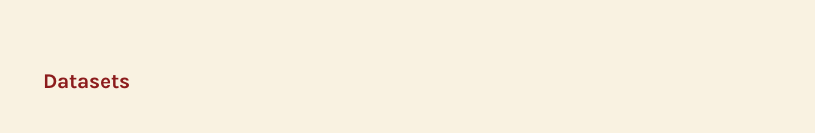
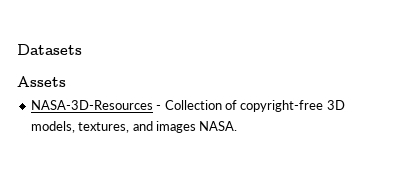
+ Assets
+ NASA-3D-Resources - Collection of copyright-free 3D models, textures, and images NASA.

